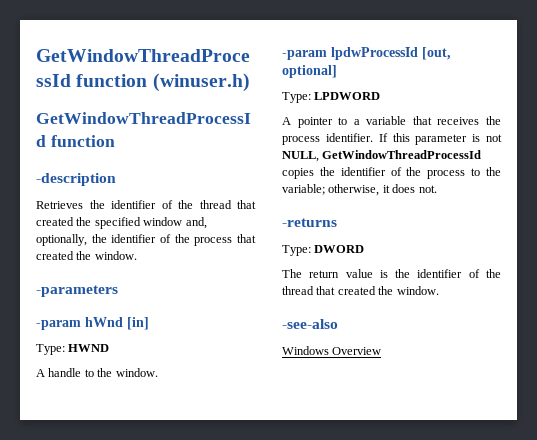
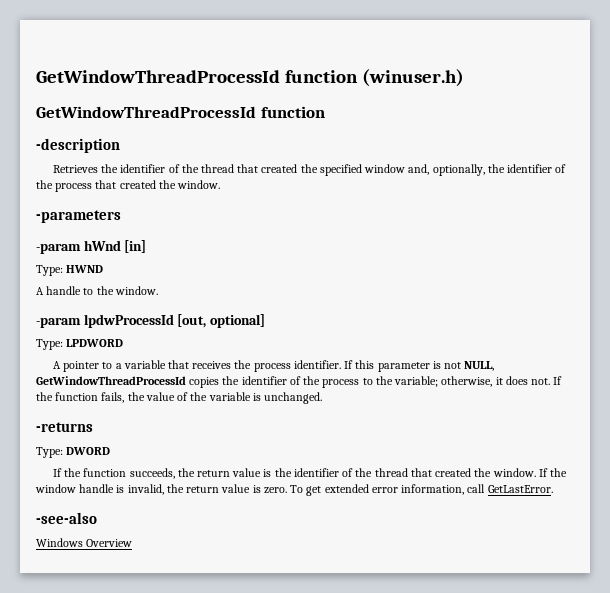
- If this parameter is not NULL, GetWindowThreadProcessId copies the identifier of the process to the variable; otherwise, it does not.
+ If this parameter is not NULL, GetWindowThreadProcessId copies the identifier of the process to the variable; otherwise, it does not. If the function fails, the value of the variable is unchanged.
  -returns
  Type: DWORD
- The return value is the identifier of the thread that created the window.
+ If the function succeeds, the return value is the identifier of the thread that created the window. If the window handle is invalid, the return value is zero. To get extended error information, call GetLastError.

